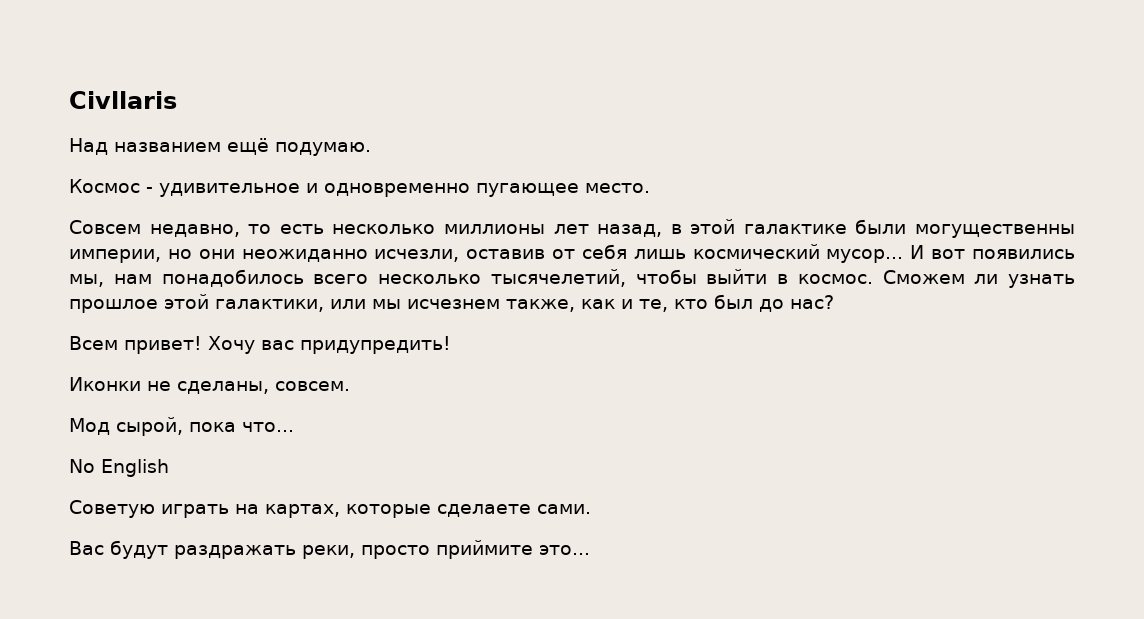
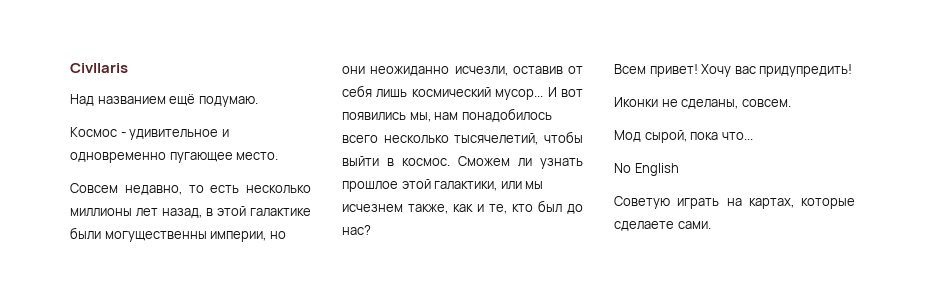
- Вас будут раздражать реки, просто приймите это...

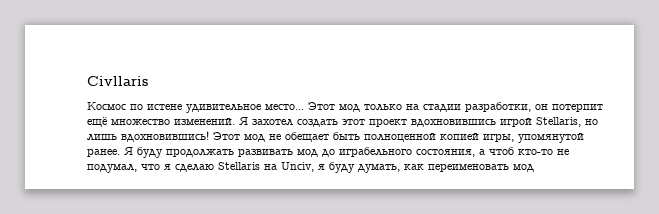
- Над названием ещё подумаю.
- Космос - удивительное и одновременно пугающее место.
- Совсем недавно, то есть несколько миллионы лет назад, в этой галактике были могущественны империи, но они неожиданно исчезли, оставив от себя лишь космический мусор... И вот появились мы, нам понадобилось всего несколько тысячелетий, чтобы выйти в космос. Сможем ли узнать прошлое этой галактики, или мы исчезнем также, как и те, кто был до нас?
- Всем привет! Хочу вас придупредить!
- Иконки не сделаны, совсем.
- Мод сырой, пока что...
- No English
- Советую играть на картах, которые сделаете сами.
+ Космос по истене удивительное место... Этот мод только на стадии разработки, он потерпит ещё множество изменений. Я захотел создать этот проект вдохновившись игрой Stellaris, но лишь вдохновившись! Этот мод не обещает быть полноценной копией игры, упомянутой ранее. Я буду продолжать развивать мод до играбельного состояния, а чтоб кто-то не подумал, что я сделаю Stellaris на Unciv, я буду думать, как переименовать мод

